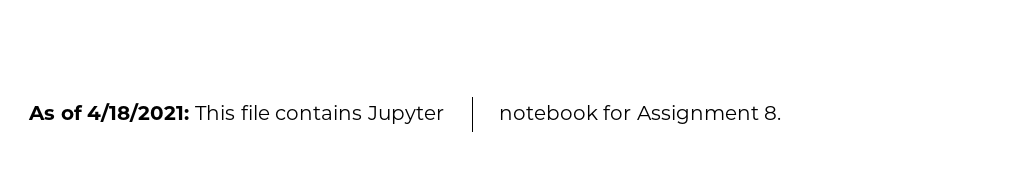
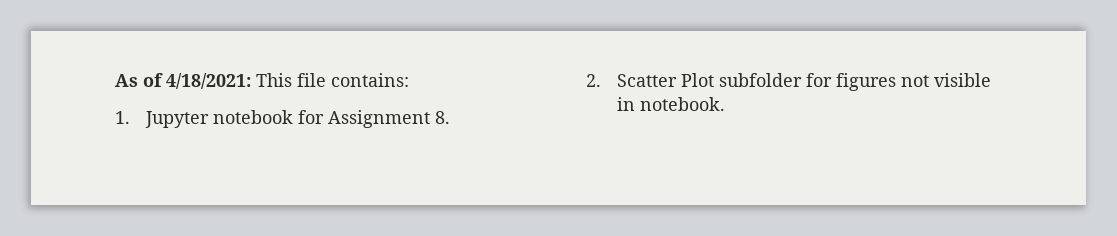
- As of 4/18/2021: This file contains Jupyter notebook for Assignment 8.
+ As of 4/18/2021: This file contains:
+ 1. Jupyter notebook for Assignment 8.
+ 2. Scatter Plot subfolder for figures not visible in notebook.

